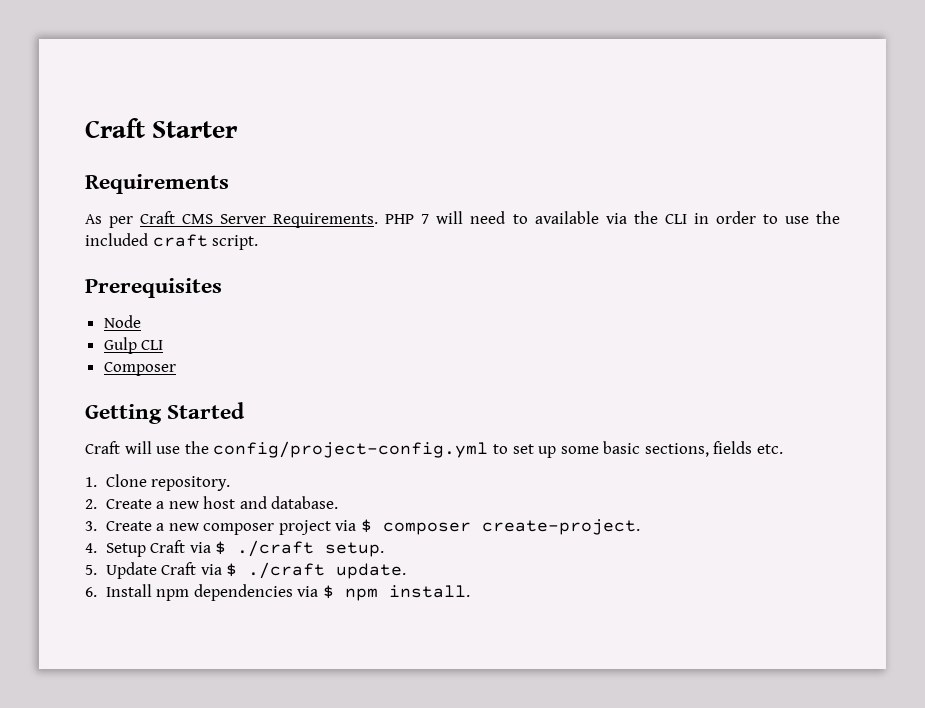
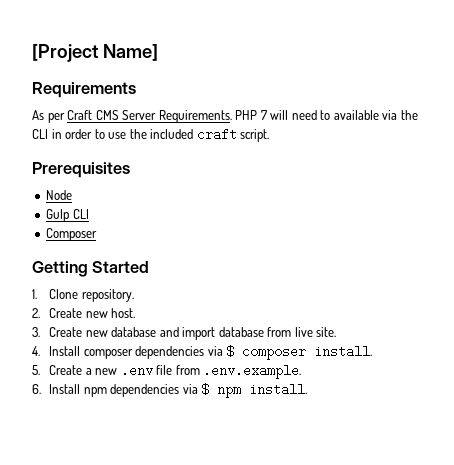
- Craft Starter
+ [Project Name]
- Craft will use the config/project-config.yml to set up some basic sections, fields etc.
- 2. Create a new host and database.
- 3. Create a new composer project via $ composer create-project.
- 4. Setup Craft via $ ./craft setup.
- 5. Update Craft via $ ./craft update.
+ 2. Create new host.
+ 3. Create new database and import database from live site.
+ 4. Install composer dependencies via $ composer install.
+ 5. Create a new .env file from .env.example.

